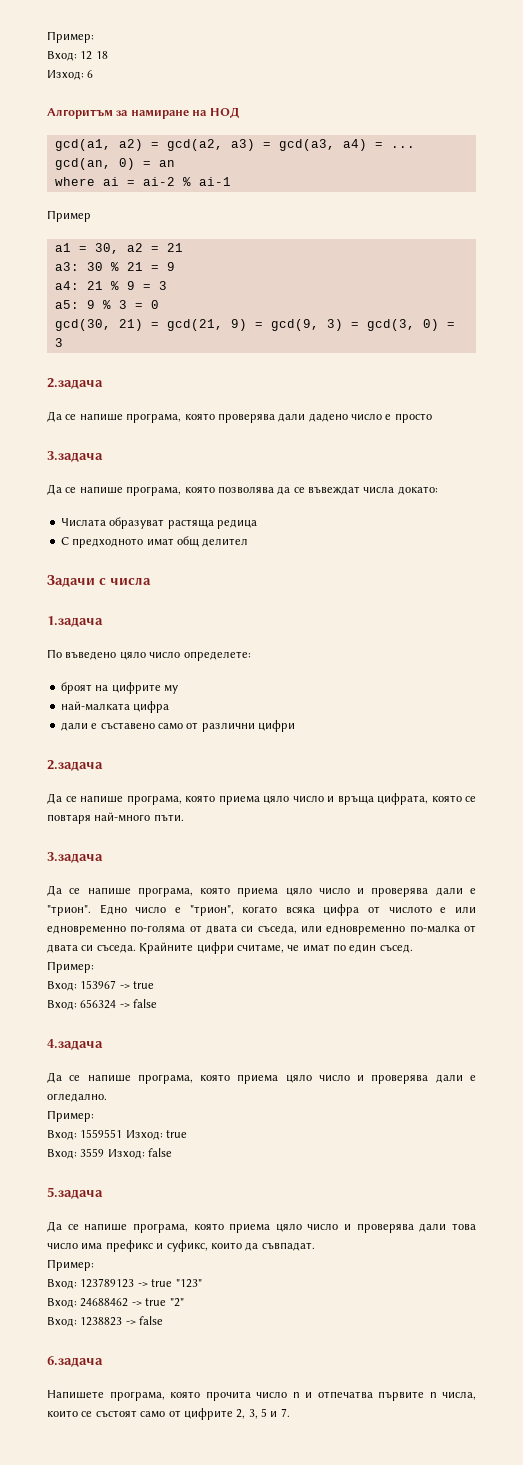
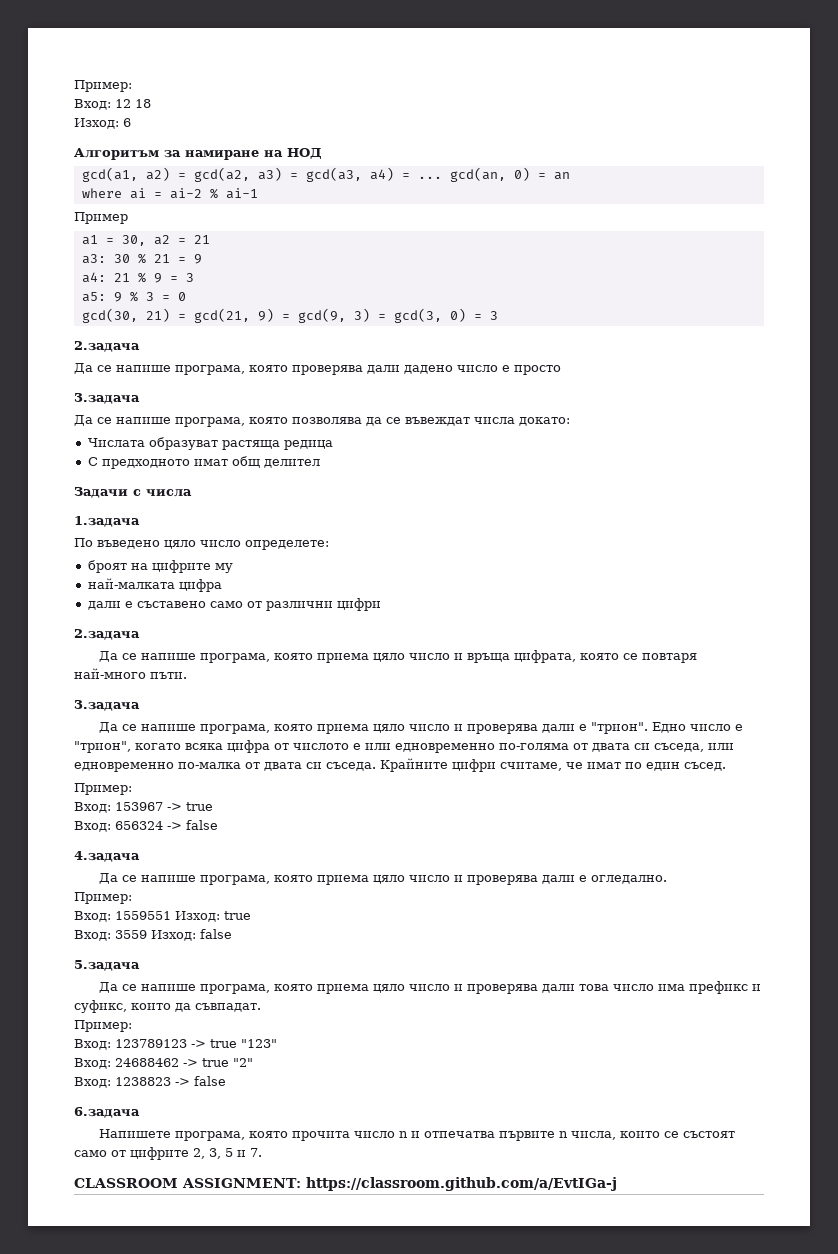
+ CLASSROOM ASSIGNMENT: https://classroom.github.com/a/EvtIGa-j

